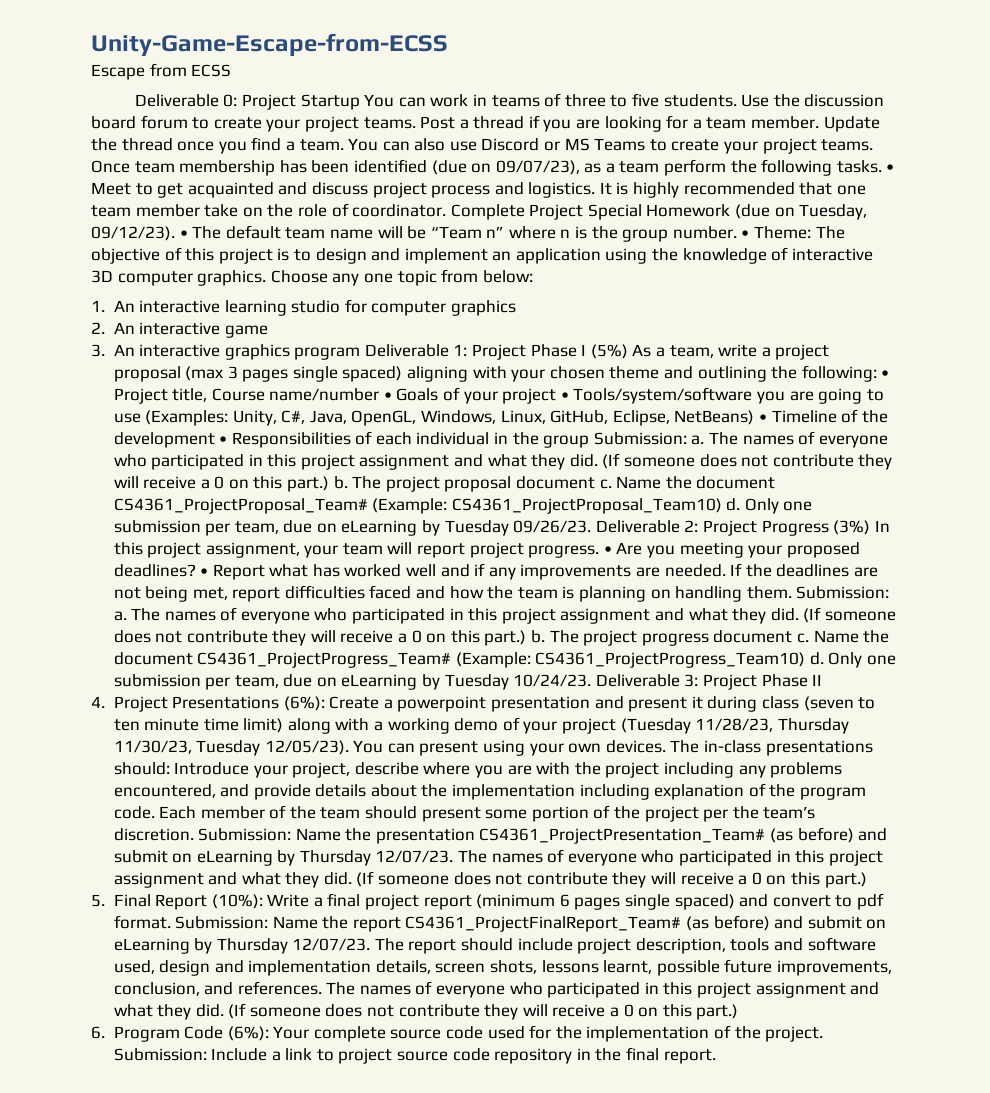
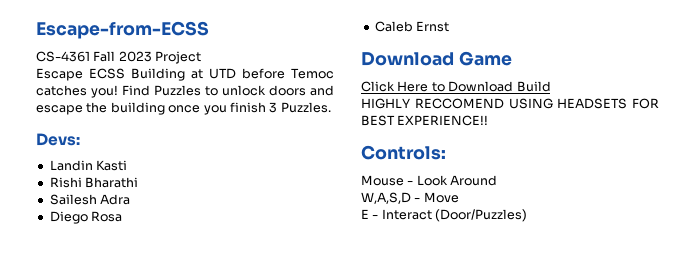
- Unity-Game-Escape-from-ECSS
+ Escape-from-ECSS
+ CS-4361 Fall 2023 Project
- Escape from ECSS
- Deliverable 0: Project Startup You can work in teams of three to five students. Use the discussion board forum to create your project teams. Post a thread if you are looking for a team member. Update the thread once you find a team. You can also use Discord or MS Teams to create your project teams. Once team membership has been identified (due on 09/07/23), as a team perform the following tasks. • Meet to get acquainted and discuss project process and logistics. It is highly recommended that one team member take on the role of coordinator. Complete Project Special Homework (due on Tuesday, 09/12/23). • The default team name will be “Team n” where n is the group number. • Theme: The objective of this project is to design and implement an application using the knowledge of interactive 3D computer graphics. Choose any one topic from below:
- 1. An interactive learning studio for computer graphics
- 2. An interactive game
- 3. An interactive graphics program Deliverable 1: Project Phase I (5%) As a team, write a project proposal (max 3 pages single spaced) aligning with your chosen theme and outlining the following: • Project title, Course name/number • Goals of your project • Tools/system/software you are going to use (Examples: Unity, C#, Java, OpenGL, Windows, Linux, GitHub, Eclipse, NetBeans) • Timeline of the development • Responsibilities of each individual in the group Submission: a. The names of everyone who participated in this project assignment and what they did. (If someone does not contribute they will receive a 0 on this part.) b. The project proposal document c. Name the document CS4361_ProjectProposal_Team# (Example: CS4361_ProjectProposal_Team10) d. Only one submission per team, due on eLearning by Tuesday 09/26/23. Deliverable 2: Project Progress (3%) In this project assignment, your team will report project progress. • Are you meeting your proposed deadlines? • Report what has worked well and if any improvements are needed. If the deadlines are not being met, report difficulties faced and how the team is planning on handling them. Submission: a. The names of everyone who participated in this project assignment and what they did. (If someone does not contribute they will receive a 0 on this part.) b. The project progress document c. Name the document CS4361_ProjectProgress_Team# (Example: CS4361_ProjectProgress_Team10) d. Only one submission per team, due on eLearning by Tuesday 10/24/23. Deliverable 3: Project Phase II
- 4. Project Presentations (6%): Create a powerpoint presentation and present it during class (seven to ten minute time limit) along with a working demo of your project (Tuesday 11/28/23, Thursday 11/30/23, Tuesday 12/05/23). You can present using your own devices. The in-class presentations should: Introduce your project, describe where you are with the project including any problems encountered, and provide details about the implementation including explanation of the program code. Each member of the team should present some portion of the project per the team’s discretion. Submission: Name the presentation CS4361_ProjectPresentation_Team# (as before) and submit on eLearning by Thursday 12/07/23. The names of everyone who participated in this project assignment and what they did. (If someone does not contribute they will receive a 0 on this part.)
- 5. Final Report (10%): Write a final project report (minimum 6 pages single spaced) and convert to pdf format. Submission: Name the report CS4361_ProjectFinalReport_Team# (as before) and submit on eLearning by Thursday 12/07/23. The report should include project description, tools and software used, design and implementation details, screen shots, lessons learnt, possible future improvements, conclusion, and references. The names of everyone who participated in this project assignment and what they did. (If someone does not contribute they will receive a 0 on this part.)
- 6. Program Code (6%): Your complete source code used for the implementation of the project. Submission: Include a link to project source code repository in the final report.
+ Escape ECSS Building at UTD before Temoc catches you! Find Puzzles to unlock doors and escape the building once you finish 3 Puzzles.
+ Devs:
+ Landin Kasti
+ Rishi Bharathi
+ Sailesh Adra
+ Diego Rosa
+ Caleb Ernst
+ Download Game
+ Click Here to Download Build
+ HIGHLY RECCOMEND USING HEADSETS FOR BEST EXPERIENCE!!
+ Controls:
+ Mouse - Look Around
+ W,A,S,D - Move
+ E - Interact (Door/Puzzles)

